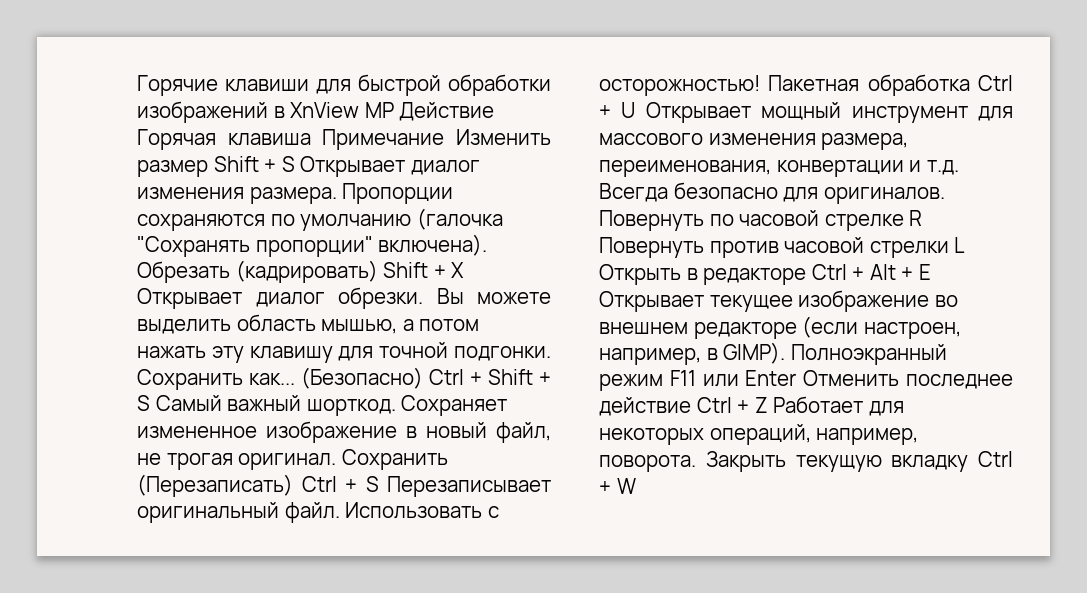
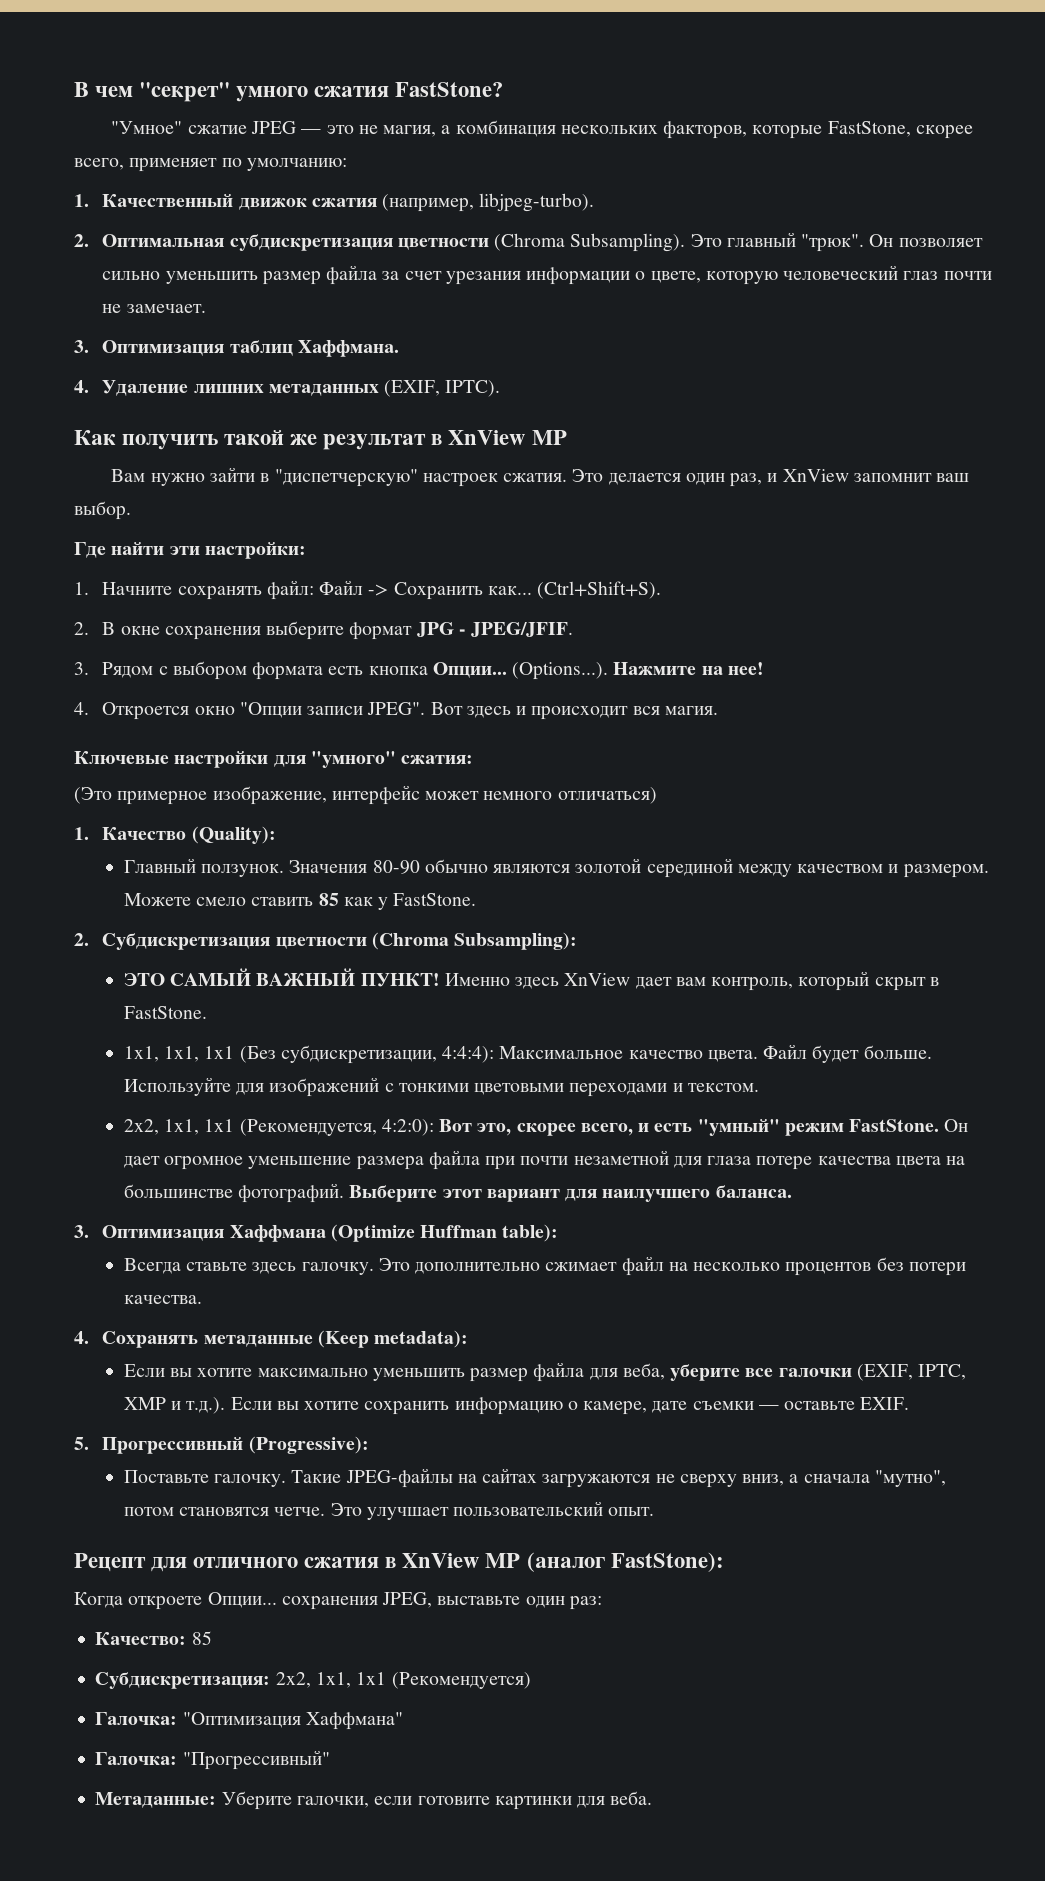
- Горячие клавиши для быстрой обработки изображений в XnView MP Действие Горячая клавиша Примечание Изменить размер Shift + S Открывает диалог изменения размера. Пропорции сохраняются по умолчанию (галочка "Сохранять пропорции" включена). Обрезать (кадрировать) Shift + X Открывает диалог обрезки. Вы можете выделить область мышью, а потом нажать эту клавишу для точной подгонки. Сохранить как... (Безопасно) Ctrl + Shift + S Самый важный шорткод. Сохраняет измененное изображение в новый файл, не трогая оригинал. Сохранить (Перезаписать) Ctrl + S Перезаписывает оригинальный файл. Использовать с осторожностью! Пакетная обработка Ctrl + U Открывает мощный инструмент для массового изменения размера, переименования, конвертации и т.д. Всегда безопасно для оригиналов. Повернуть по часовой стрелке R Повернуть против часовой стрелки L Открыть в редакторе Ctrl + Alt + E Открывает текущее изображение во внешнем редакторе (если настроен, например, в GIMP). Полноэкранный режим F11 или Enter Отменить последнее действие Ctrl + Z Работает для некоторых операций, например, поворота. Закрыть текущую вкладку Ctrl + W
+ В чем "секрет" умного сжатия FastStone?
+ "Умное" сжатие JPEG — это не магия, а комбинация нескольких факторов, которые FastStone, скорее всего, применяет по умолчанию:
+ 1. Качественный движок сжатия (например, libjpeg-turbo).
+ 2. Оптимальная субдискретизация цветности (Chroma Subsampling). Это главный "трюк". Он позволяет сильно уменьшить размер файла за счет урезания информации о цвете, которую человеческий глаз почти не замечает.
+ 3. Оптимизация таблиц Хаффмана.
+ 4. Удаление лишних метаданных (EXIF, IPTC).
+ Как получить такой же результат в XnView MP
+ Вам нужно зайти в "диспетчерскую" настроек сжатия. Это делается один раз, и XnView запомнит ваш выбор.
+ Где найти эти настройки:
+ 1. Начните сохранять файл: Файл -> Сохранить как... (Ctrl+Shift+S).
+ 2. В окне сохранения выберите формат JPG - JPEG/JFIF.
+ 3. Рядом с выбором формата есть кнопка Опции... (Options...). Нажмите на нее!
+ 4. Откроется окно "Опции записи JPEG". Вот здесь и происходит вся магия.
+ Ключевые настройки для "умного" сжатия:
+ (Это примерное изображение, интерфейс может немного отличаться)
+ 1. Качество (Quality):
+ Главный ползунок. Значения 80-90 обычно являются золотой серединой между качеством и размером. Можете смело ставить 85 как у FastStone.
+ 2. Субдискретизация цветности (Chroma Subsampling):
+ ЭТО САМЫЙ ВАЖНЫЙ ПУНКТ! Именно здесь XnView дает вам контроль, который скрыт в FastStone.
+ 1x1, 1x1, 1x1 (Без субдискретизации, 4:4:4): Максимальное качество цвета. Файл будет больше. Используйте для изображений с тонкими цветовыми переходами и текстом.
+ 2x2, 1x1, 1x1 (Рекомендуется, 4:2:0): Вот это, скорее всего, и есть "умный" режим FastStone. Он дает огромное уменьшение размера файла при почти незаметной для глаза потере качества цвета на большинстве фотографий. Выберите этот вариант для наилучшего баланса.
+ 3. Оптимизация Хаффмана (Optimize Huffman table):
+ Всегда ставьте здесь галочку. Это дополнительно сжимает файл на несколько процентов без потери качества.
+ 4. Сохранять метаданные (Keep metadata):
+ Если вы хотите максимально уменьшить размер файла для веба, уберите все галочки (EXIF, IPTC, XMP и т.д.). Если вы хотите сохранить информацию о камере, дате съемки — оставьте EXIF.
+ 5. Прогрессивный (Progressive):
+ Поставьте галочку. Такие JPEG-файлы на сайтах загружаются не сверху вниз, а сначала "мутно", потом становятся четче. Это улучшает пользовательский опыт.
+ Рецепт для отличного сжатия в XnView MP (аналог FastStone):
+ Когда откроете Опции... сохранения JPEG, выставьте один раз:
+ Качество: 85
+ Субдискретизация: 2x2, 1x1, 1x1 (Рекомендуется)
+ Галочка: "Оптимизация Хаффмана"
+ Галочка: "Прогрессивный"
+ Метаданные: Уберите галочки, если готовите картинки для веба.

